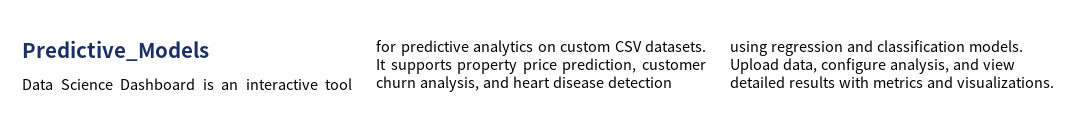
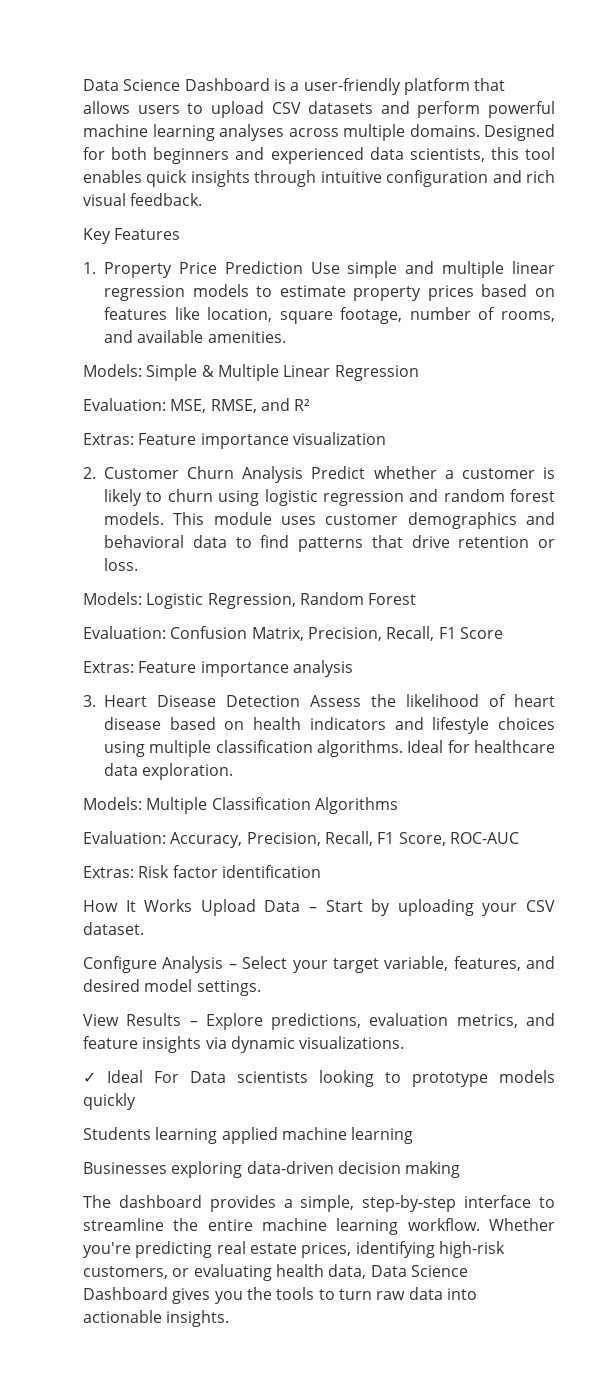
- Predictive_Models
- Data Science Dashboard is an interactive tool for predictive analytics on custom CSV datasets. It supports property price prediction, customer churn analysis, and heart disease detection using regression and classification models. Upload data, configure analysis, and view detailed results with metrics and visualizations.
+ Data Science Dashboard is a user-friendly platform that allows users to upload CSV datasets and perform powerful machine learning analyses across multiple domains. Designed for both beginners and experienced data scientists, this tool enables quick insights through intuitive configuration and rich visual feedback.
+ Key Features
+ 1. Property Price Prediction Use simple and multiple linear regression models to estimate property prices based on features like location, square footage, number of rooms, and available amenities.
+ Models: Simple & Multiple Linear Regression
+ Evaluation: MSE, RMSE, and R²
+ Extras: Feature importance visualization
+ 2. Customer Churn Analysis Predict whether a customer is likely to churn using logistic regression and random forest models. This module uses customer demographics and behavioral data to find patterns that drive retention or loss.
+ Models: Logistic Regression, Random Forest
+ Evaluation: Confusion Matrix, Precision, Recall, F1 Score
+ Extras: Feature importance analysis
+ 3. Heart Disease Detection Assess the likelihood of heart disease based on health indicators and lifestyle choices using multiple classification algorithms. Ideal for healthcare data exploration.
+ Models: Multiple Classification Algorithms
+ Evaluation: Accuracy, Precision, Recall, F1 Score, ROC-AUC
+ Extras: Risk factor identification
+ How It Works Upload Data – Start by uploading your CSV dataset.
+ Configure Analysis – Select your target variable, features, and desired model settings.
+ View Results – Explore predictions, evaluation metrics, and feature insights via dynamic visualizations.
+ ✓ Ideal For Data scientists looking to prototype models quickly
+ Students learning applied machine learning
+ Businesses exploring data-driven decision making
+ The dashboard provides a simple, step-by-step interface to streamline the entire machine learning workflow. Whether you're predicting real estate prices, identifying high-risk customers, or evaluating health data, Data Science Dashboard gives you the tools to turn raw data into actionable insights.

